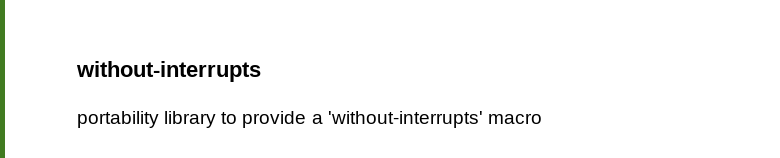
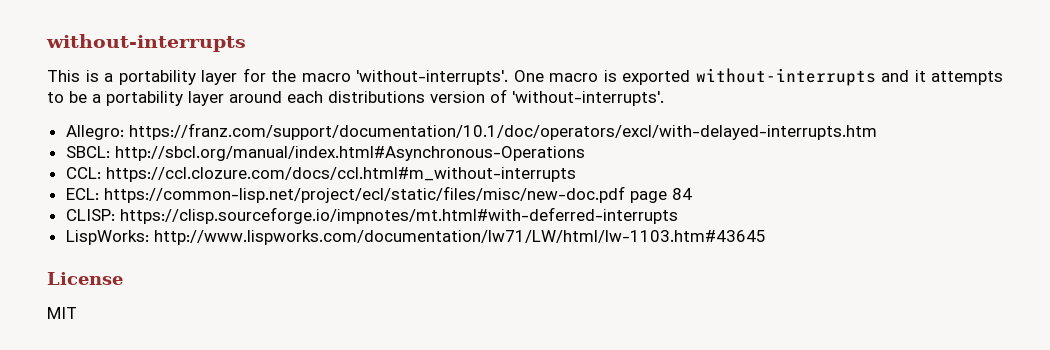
- portability library to provide a 'without-interrupts' macro
+ This is a portability layer for the macro 'without-interrupts'. One macro is exported without-interrupts and it attempts to be a portability layer around each distributions version of 'without-interrupts'.
+ Allegro: https://franz.com/support/documentation/10.1/doc/operators/excl/with-delayed-interrupts.htm
+ SBCL: http://sbcl.org/manual/index.html#Asynchronous-Operations
+ CCL: https://ccl.clozure.com/docs/ccl.html#m_without-interrupts
+ ECL: https://common-lisp.net/project/ecl/static/files/misc/new-doc.pdf page 84
+ CLISP: https://clisp.sourceforge.io/impnotes/mt.html#with-deferred-interrupts
+ LispWorks: http://www.lispworks.com/documentation/lw71/LW/html/lw-1103.htm#43645
+ License
+ MIT

